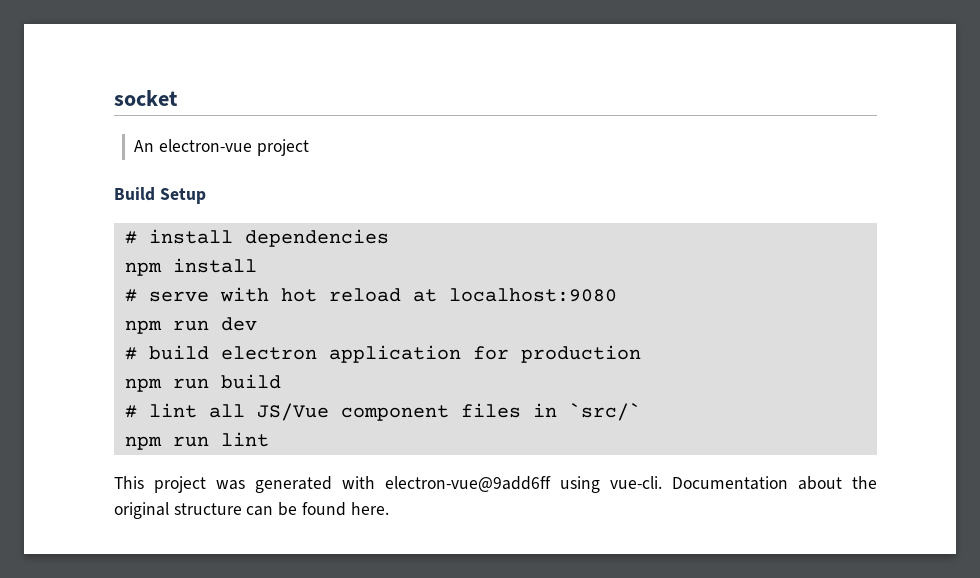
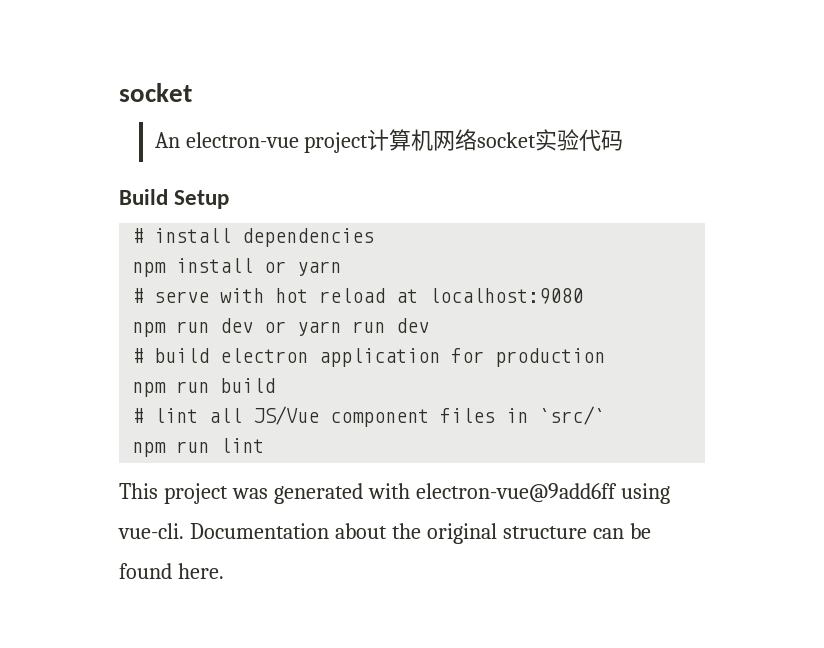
- An electron-vue project
+ An electron-vue project计算机网络socket实验代码
- npm install
+ npm install or yarn
- npm run dev
+ npm run dev or yarn run dev

